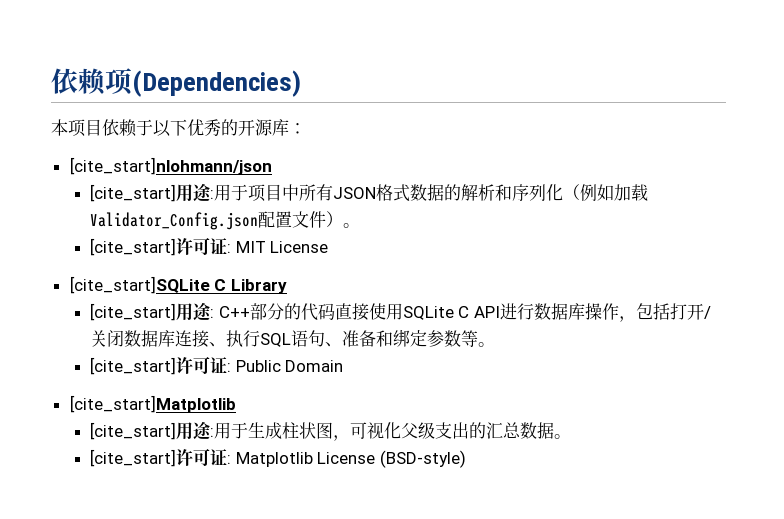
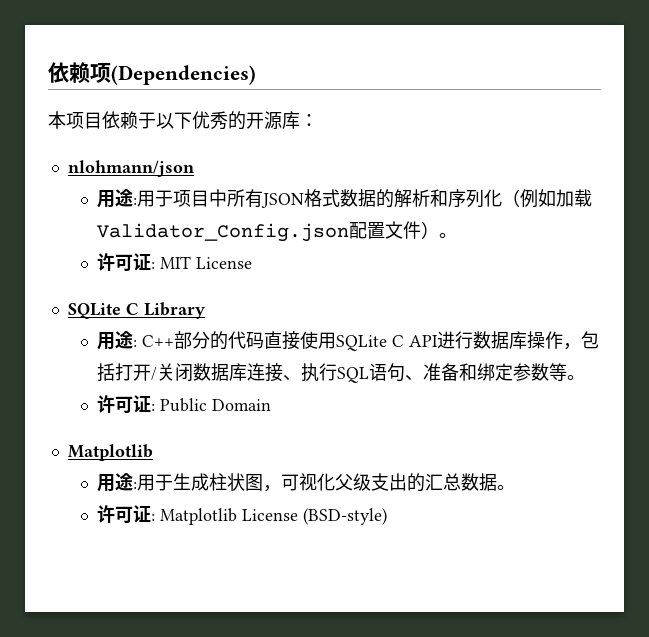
- [cite_start]nlohmann/json
- [cite_start]用途:用于项目中所有JSON格式数据的解析和序列化（例如加载Validator_Config.json配置文件）。
+ nlohmann/json
+ 用途:用于项目中所有JSON格式数据的解析和序列化（例如加载Validator_Config.json配置文件）。
- [cite_start]许可证: MIT License
+ 许可证: MIT License
- [cite_start]SQLite C Library
+ SQLite C Library
- [cite_start]用途: C++部分的代码直接使用SQLite C API进行数据库操作，包括打开/关闭数据库连接、执行SQL语句、准备和绑定参数等。
+ 用途: C++部分的代码直接使用SQLite C API进行数据库操作，包括打开/关闭数据库连接、执行SQL语句、准备和绑定参数等。
- [cite_start]许可证: Public Domain
- [cite_start]Matplotlib
- [cite_start]用途:用于生成柱状图，可视化父级支出的汇总数据。
+ 许可证: Public Domain
+ Matplotlib
+ 用途:用于生成柱状图，可视化父级支出的汇总数据。
- [cite_start]许可证: Matplotlib License (BSD-style)
+ 许可证: Matplotlib License (BSD-style)

